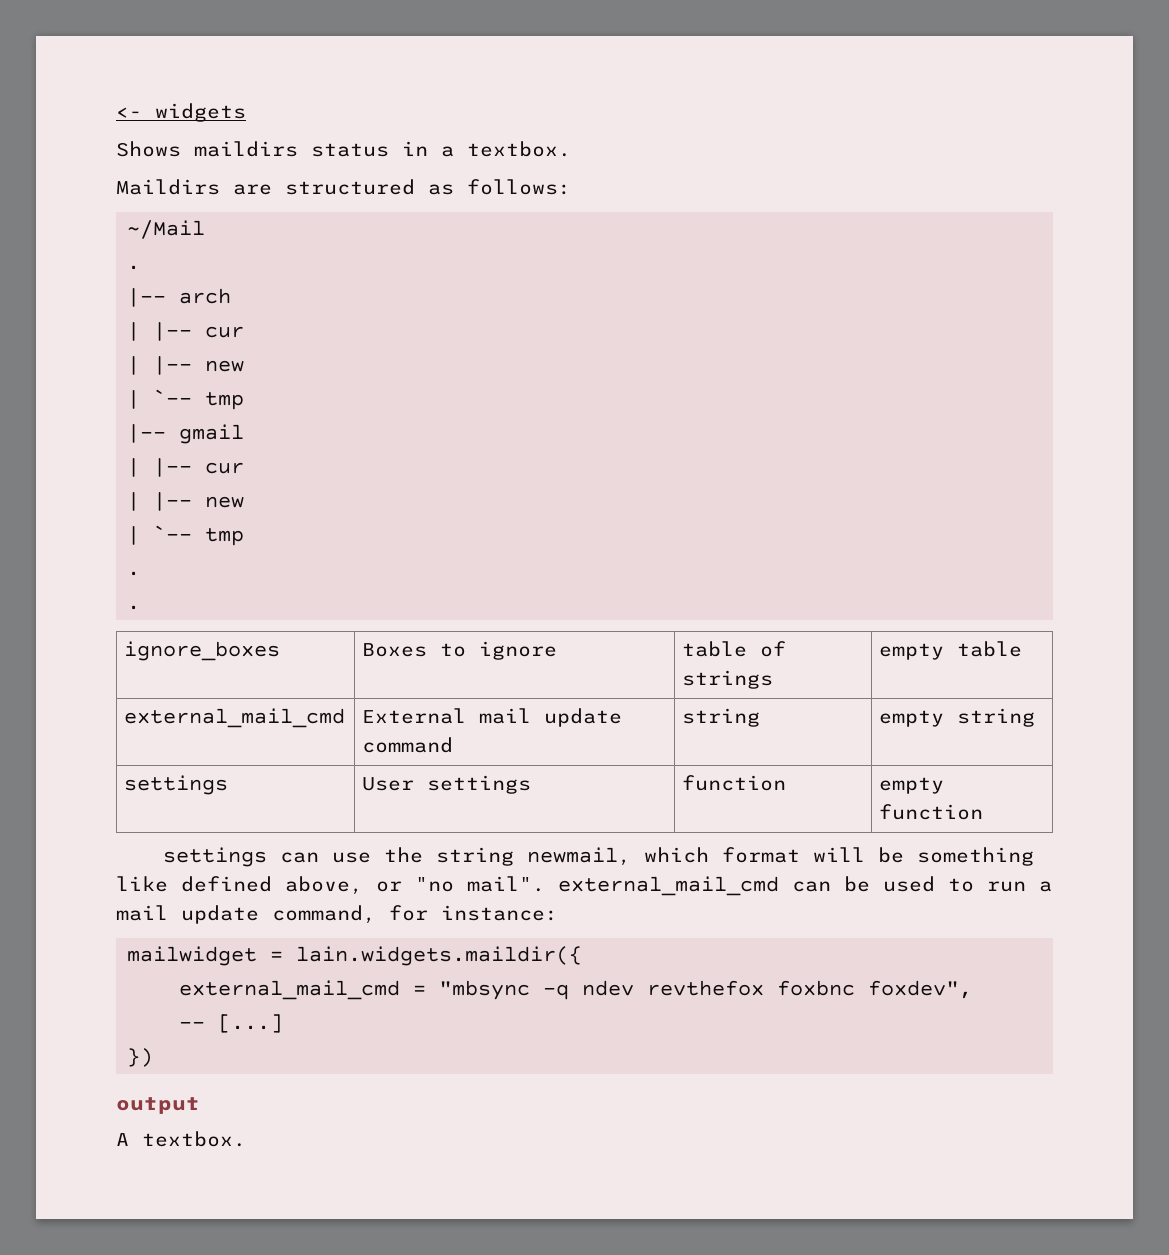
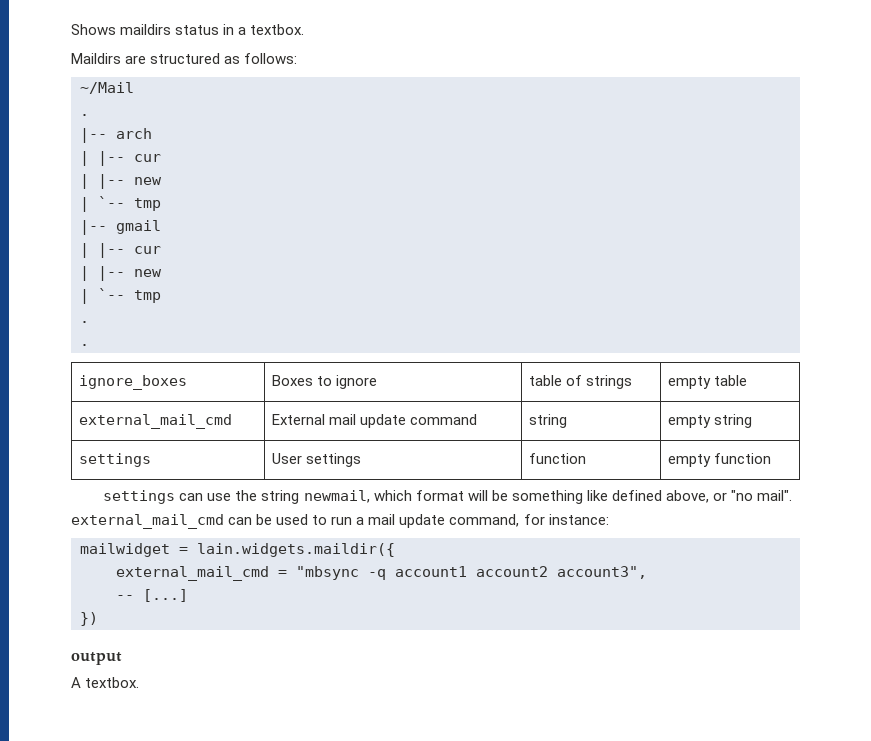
- <- widgets
- external_mail_cmd = "mbsync -q ndev revthefox foxbnc foxdev",
+ external_mail_cmd = "mbsync -q account1 account2 account3",

